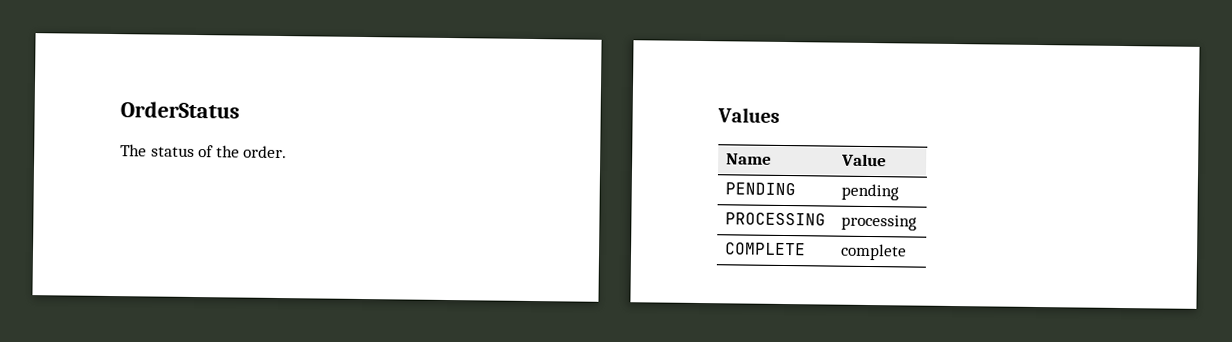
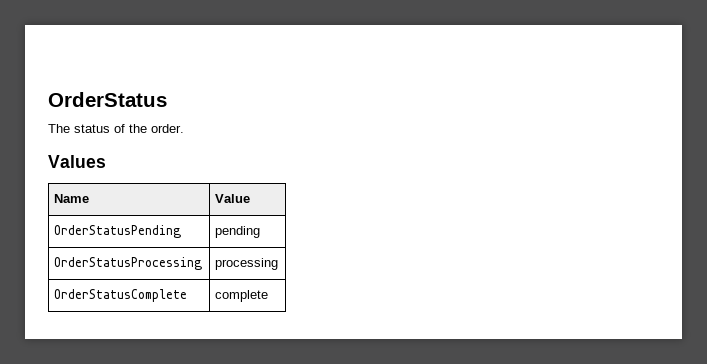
- PENDING | pending
+ OrderStatusPending | pending
- PROCESSING | processing
+ OrderStatusProcessing | processing
- COMPLETE | complete
+ OrderStatusComplete | complete

